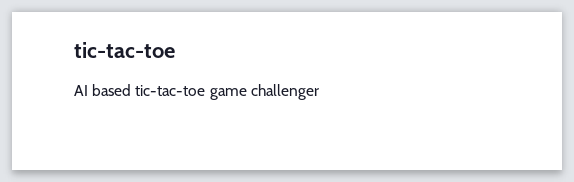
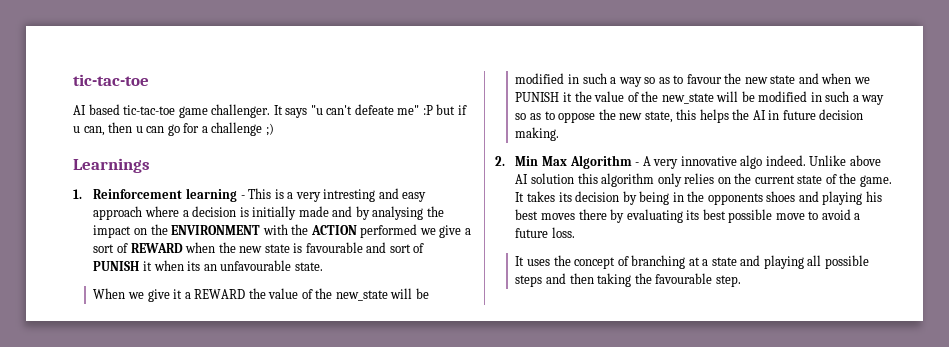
- AI based tic-tac-toe game challenger
+ AI based tic-tac-toe game challenger. It says "u can't defeate me" :P but if u can, then u can go for a challenge ;)
+ Learnings
+ 1. Reinforcement learning - This is a very intresting and easy approach where a decision is initially made and by analysing the impact on the ENVIRONMENT with the ACTION performed we give a sort of REWARD when the new state is favourable and sort of PUNISH it when its an unfavourable state.
+ When we give it a REWARD the value of the new_state will be modified in such a way so as to favour the new state and when we PUNISH it the value of the new_state will be modified in such a way so as to oppose the new state, this helps the AI in future decision making.
+ 2. Min Max Algorithm - A very innovative algo indeed. Unlike above AI solution this algorithm only relies on the current state of the game. It takes its decision by being in the opponents shoes and playing his best moves there by evaluating its best possible move to avoid a future loss.
+ It uses the concept of branching at a state and playing all possible steps and then taking the favourable step.

